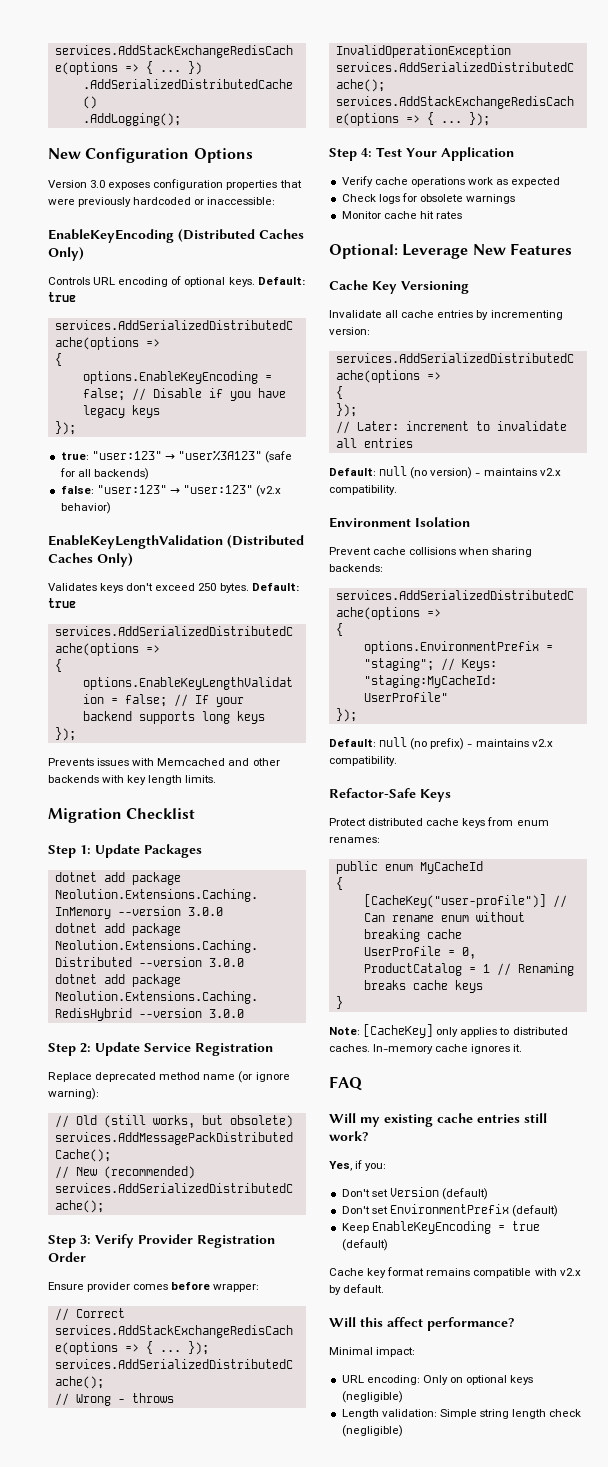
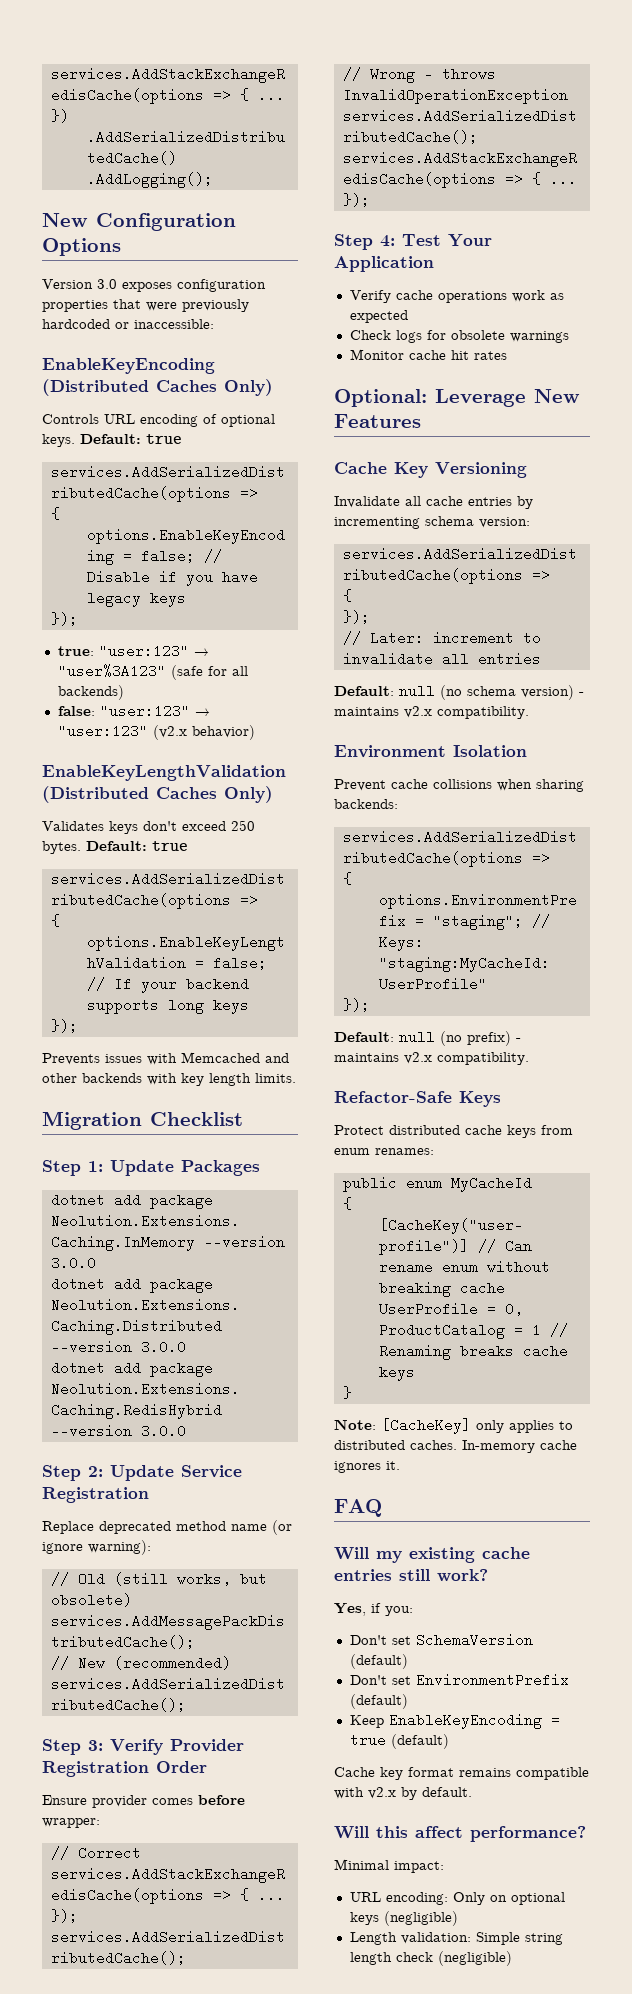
- Invalidate all cache entries by incrementing version:
+ Invalidate all cache entries by incrementing schema version:
- Default: null (no version) - maintains v2.x compatibility.
+ Default: null (no schema version) - maintains v2.x compatibility.
- Don't set Version (default)
+ Don't set SchemaVersion (default)

